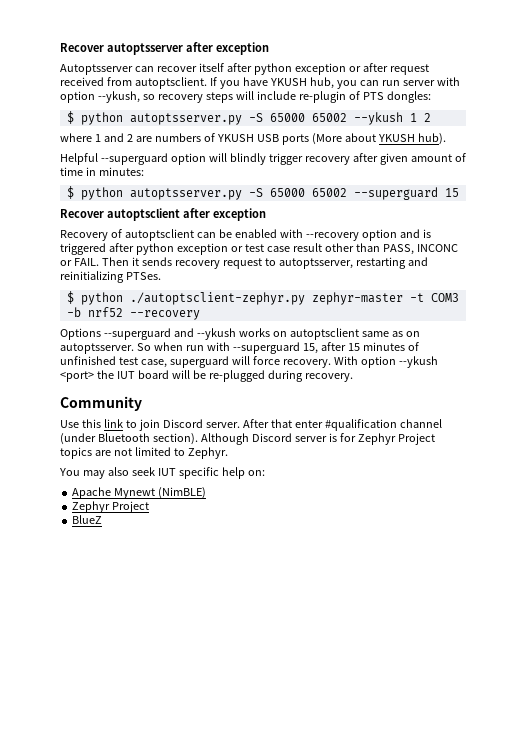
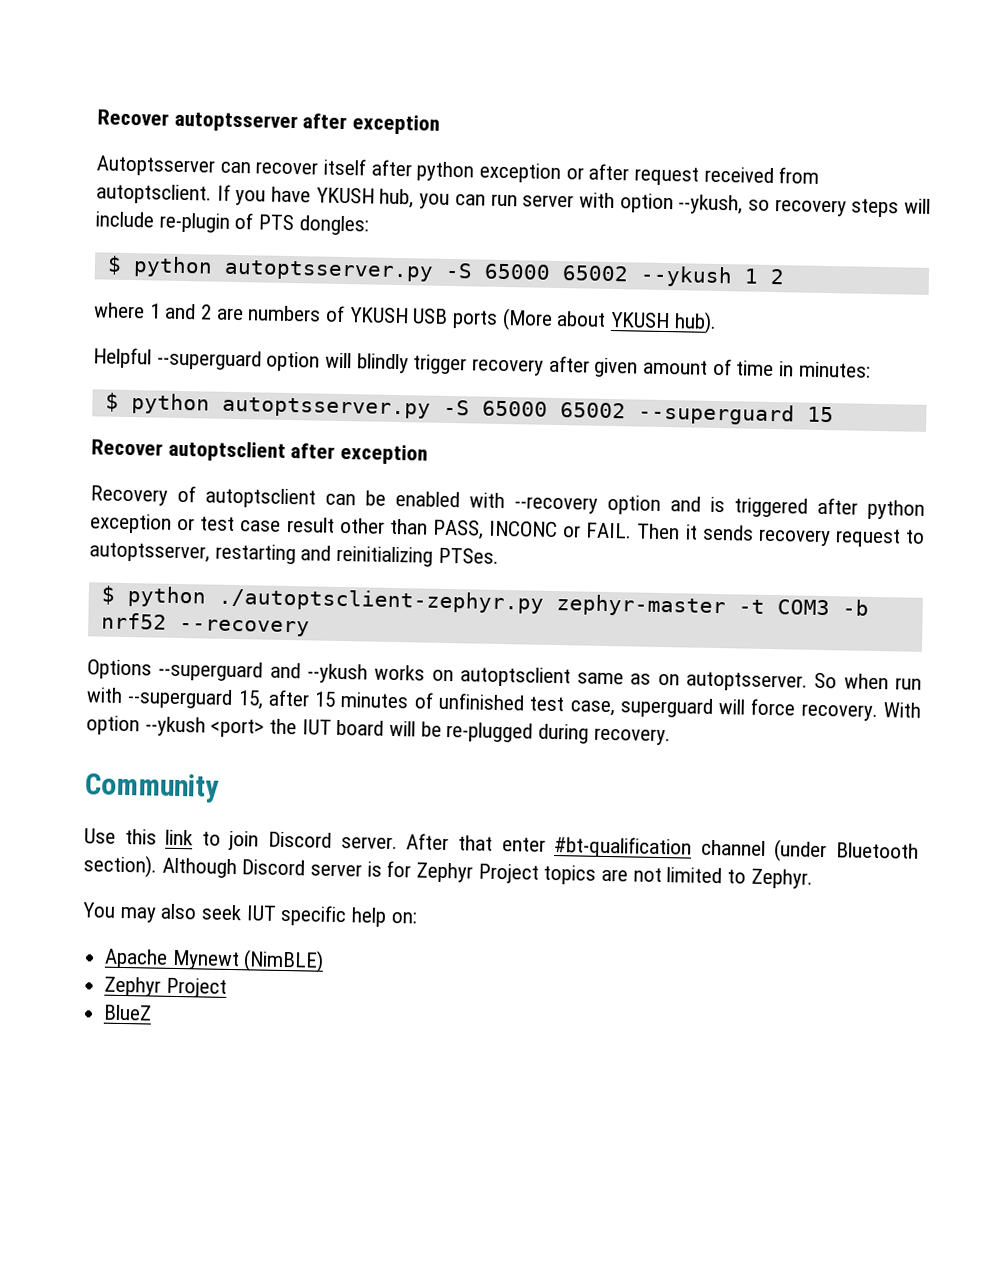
- After that enter #qualification channel (under Bluetooth section).
+ After that enter #bt-qualification channel (under Bluetooth section).

